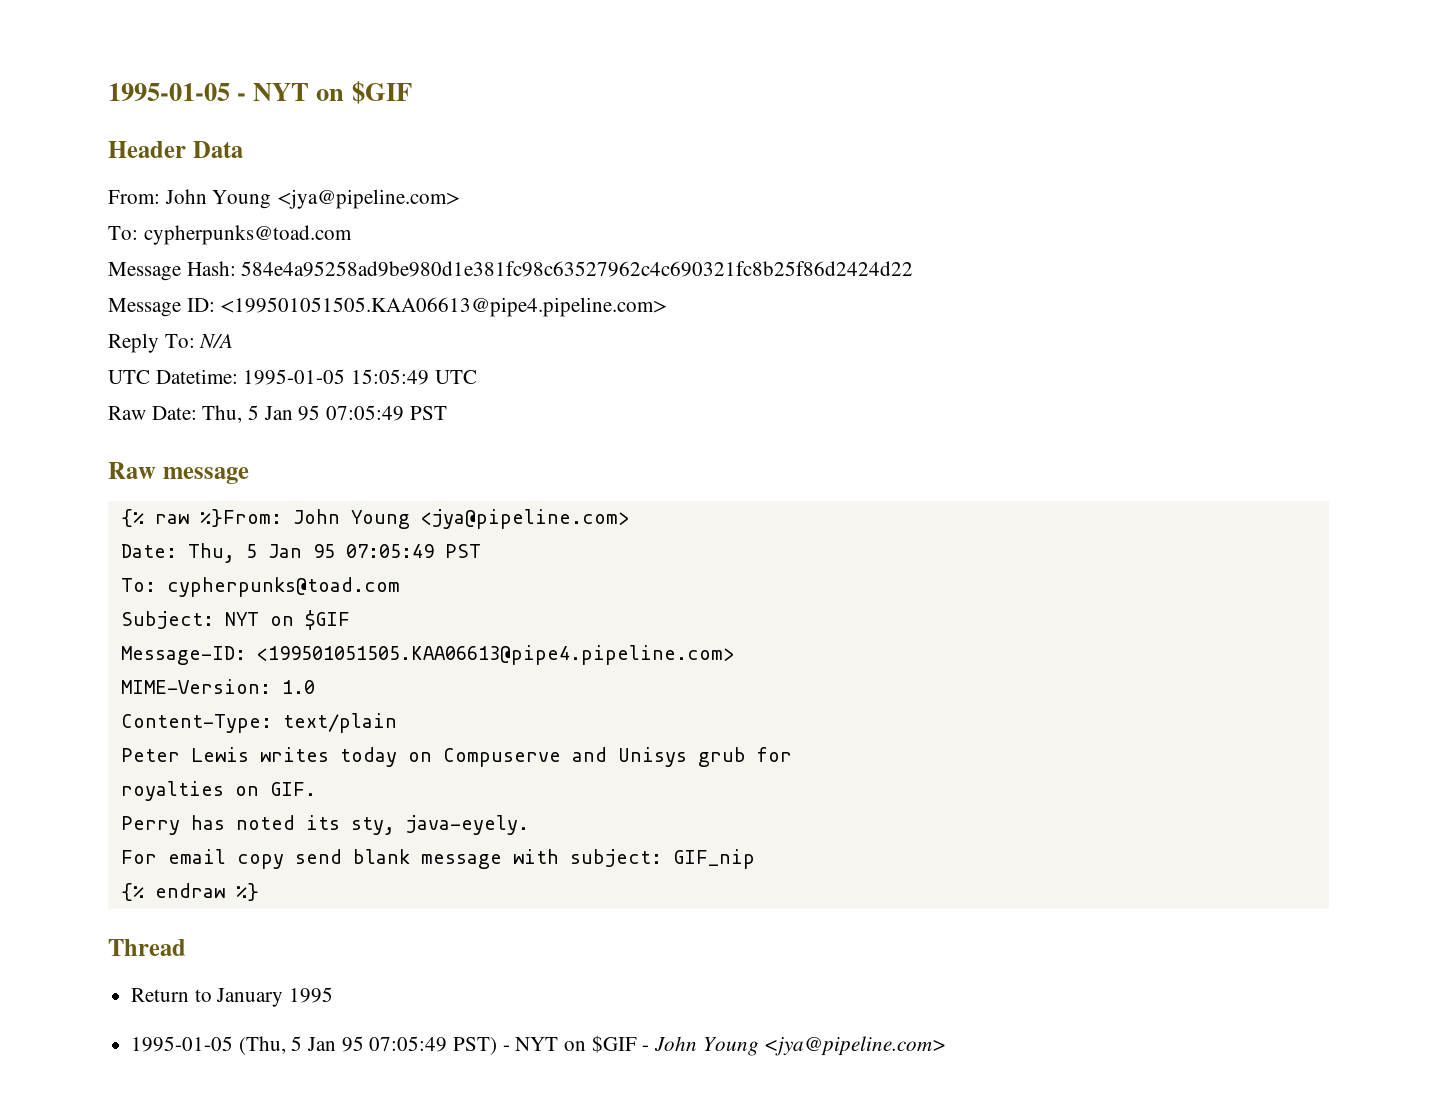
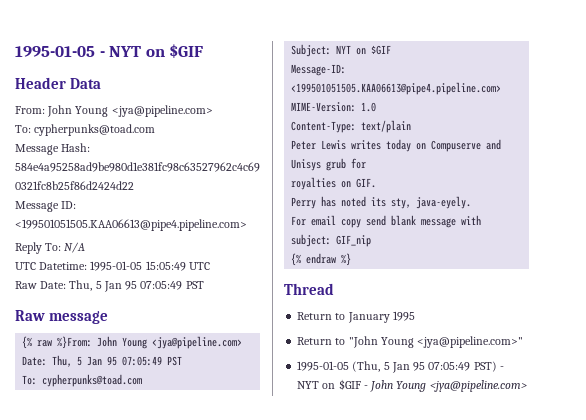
+ Return to "John Young <jya@pipeline.com>"

